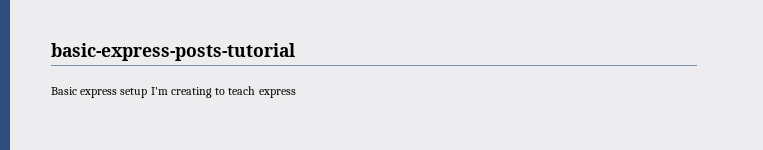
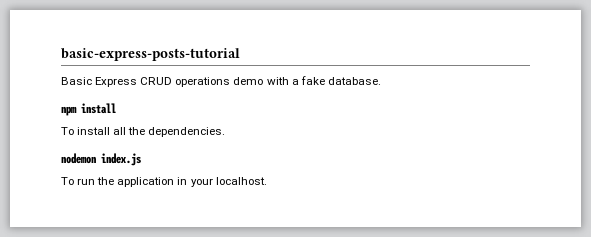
- Basic express setup I'm creating to teach express
+ Basic Express CRUD operations demo with a fake database.
+ npm install
+ To install all the dependencies.
+ nodemon index.js
+ To run the application in your localhost.

